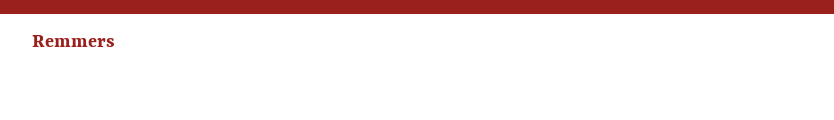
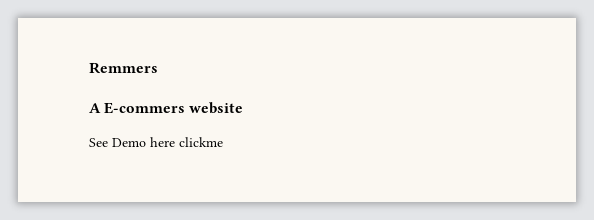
+ A E-commers website
+ See Demo here clickme

